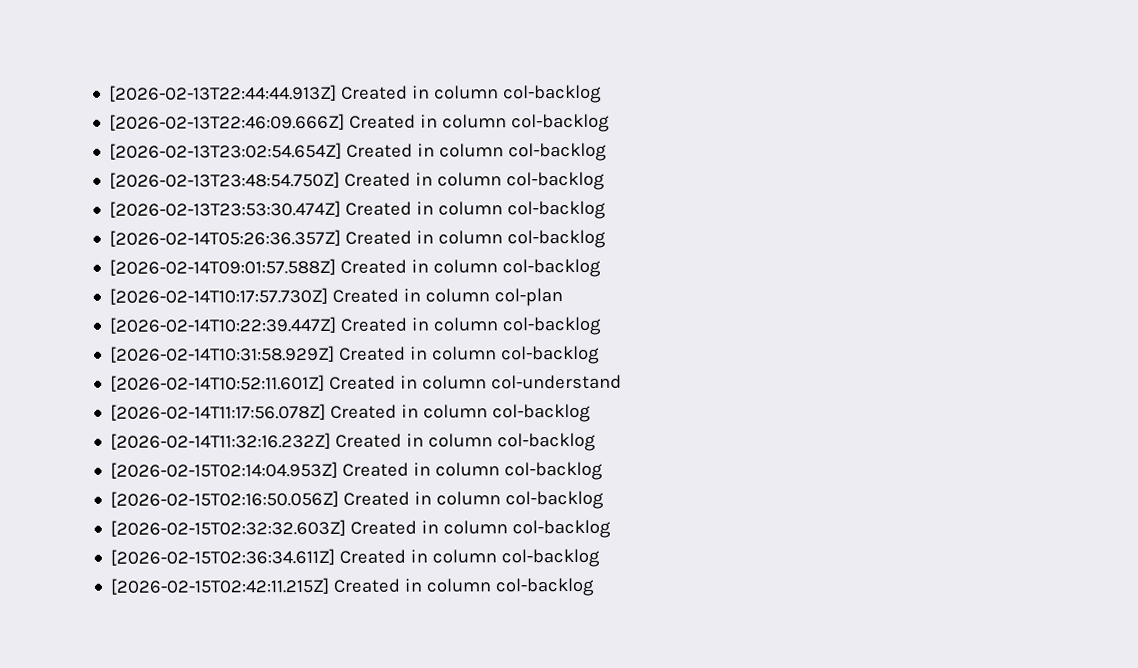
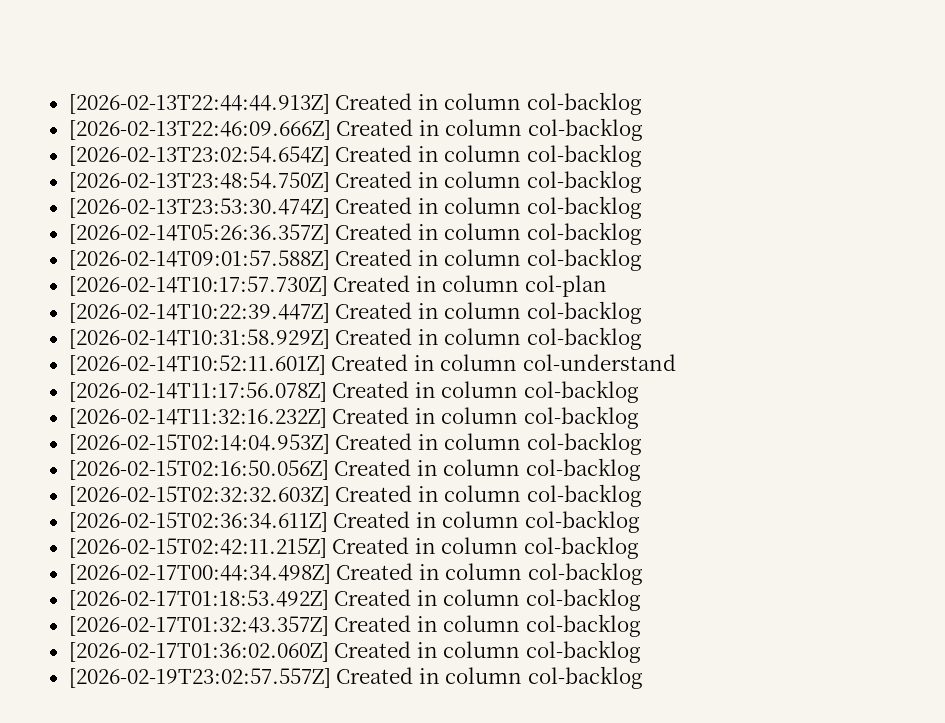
+ [2026-02-17T00:44:34.498Z] Created in column col-backlog
+ [2026-02-17T01:18:53.492Z] Created in column col-backlog
+ [2026-02-17T01:32:43.357Z] Created in column col-backlog
+ [2026-02-17T01:36:02.060Z] Created in column col-backlog
+ [2026-02-19T23:02:57.557Z] Created in column col-backlog

